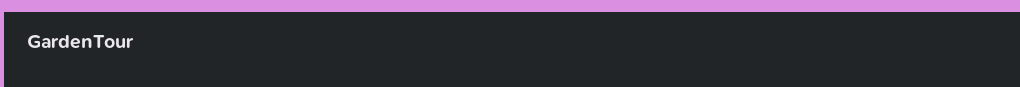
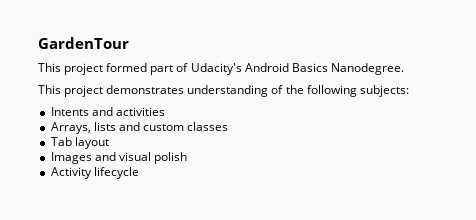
+ This project formed part of Udacity's Android Basics Nanodegree.
+ This project demonstrates understanding of the following subjects:
+ Intents and activities
+ Arrays, lists and custom classes
+ Tab layout
+ Images and visual polish
+ Activity lifecycle

